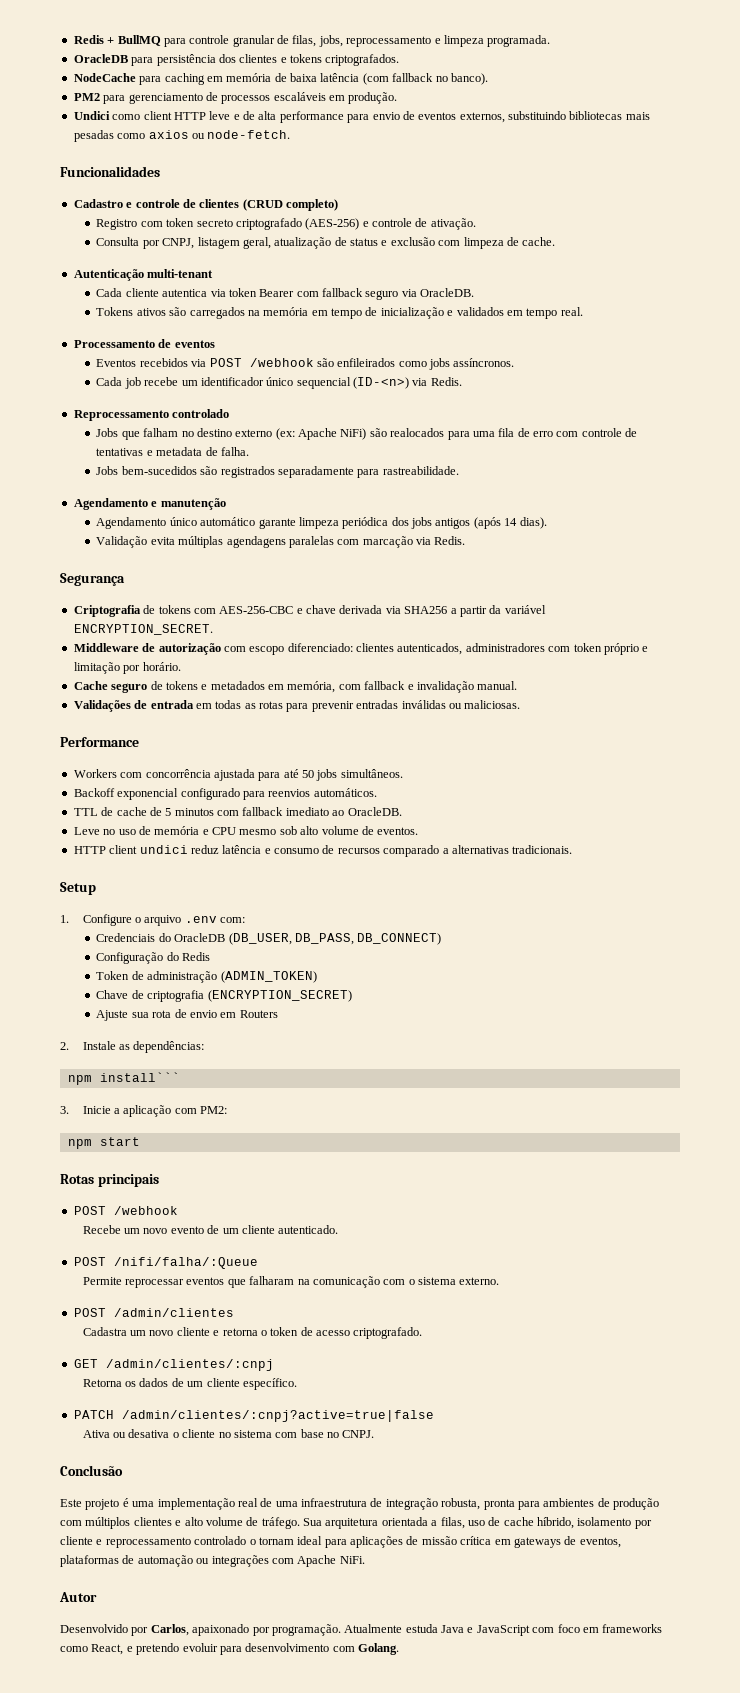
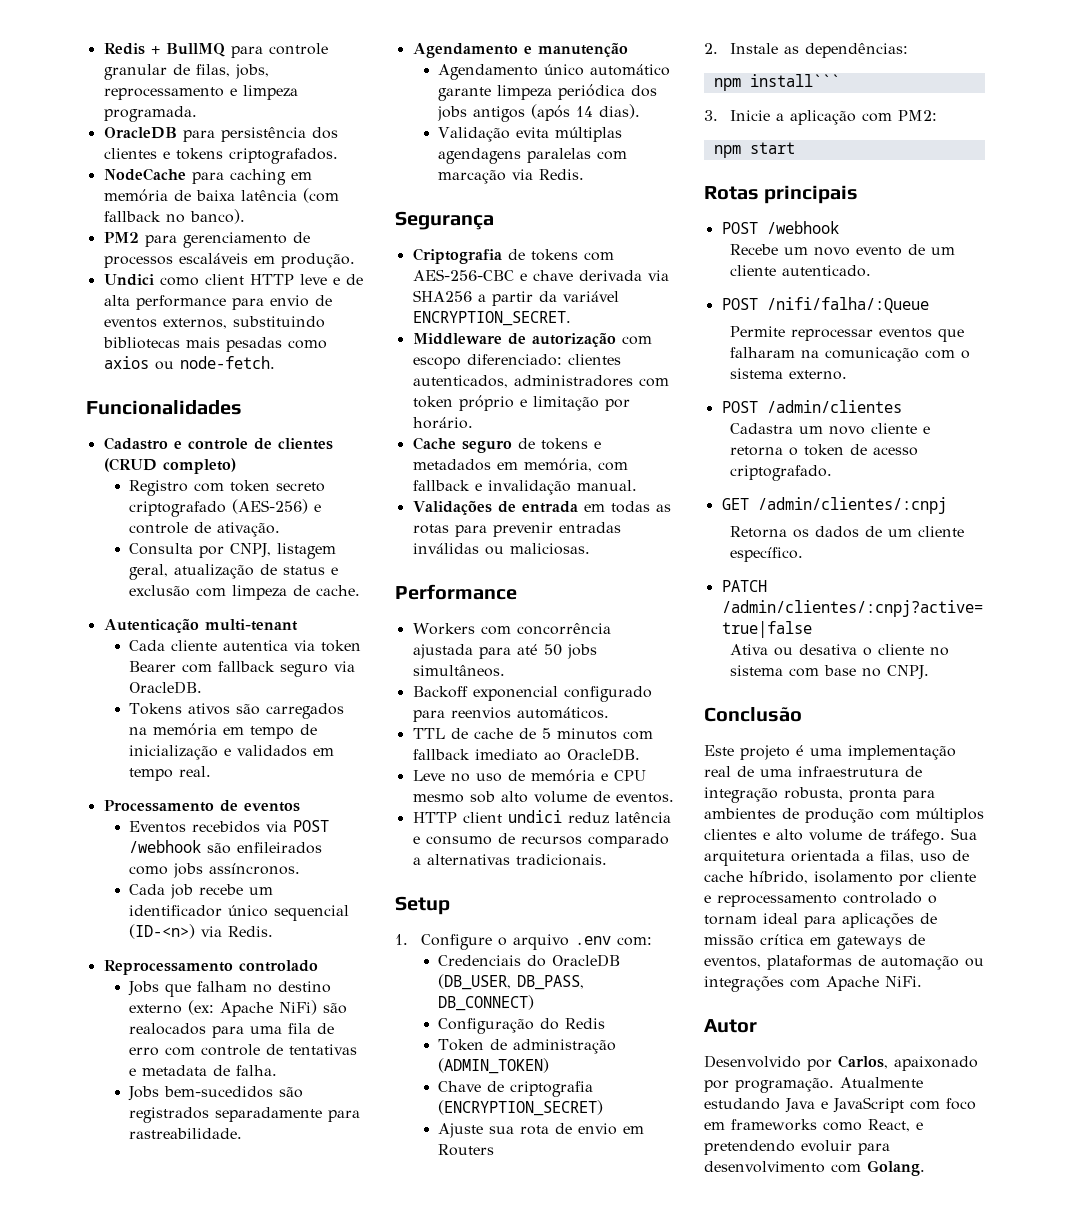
- Atualmente estuda Java e JavaScript com foco em frameworks como React, e pretendo evoluir para desenvolvimento com Golang.
+ Atualmente estudando Java e JavaScript com foco em frameworks como React, e pretendendo evoluir para desenvolvimento com Golang.

